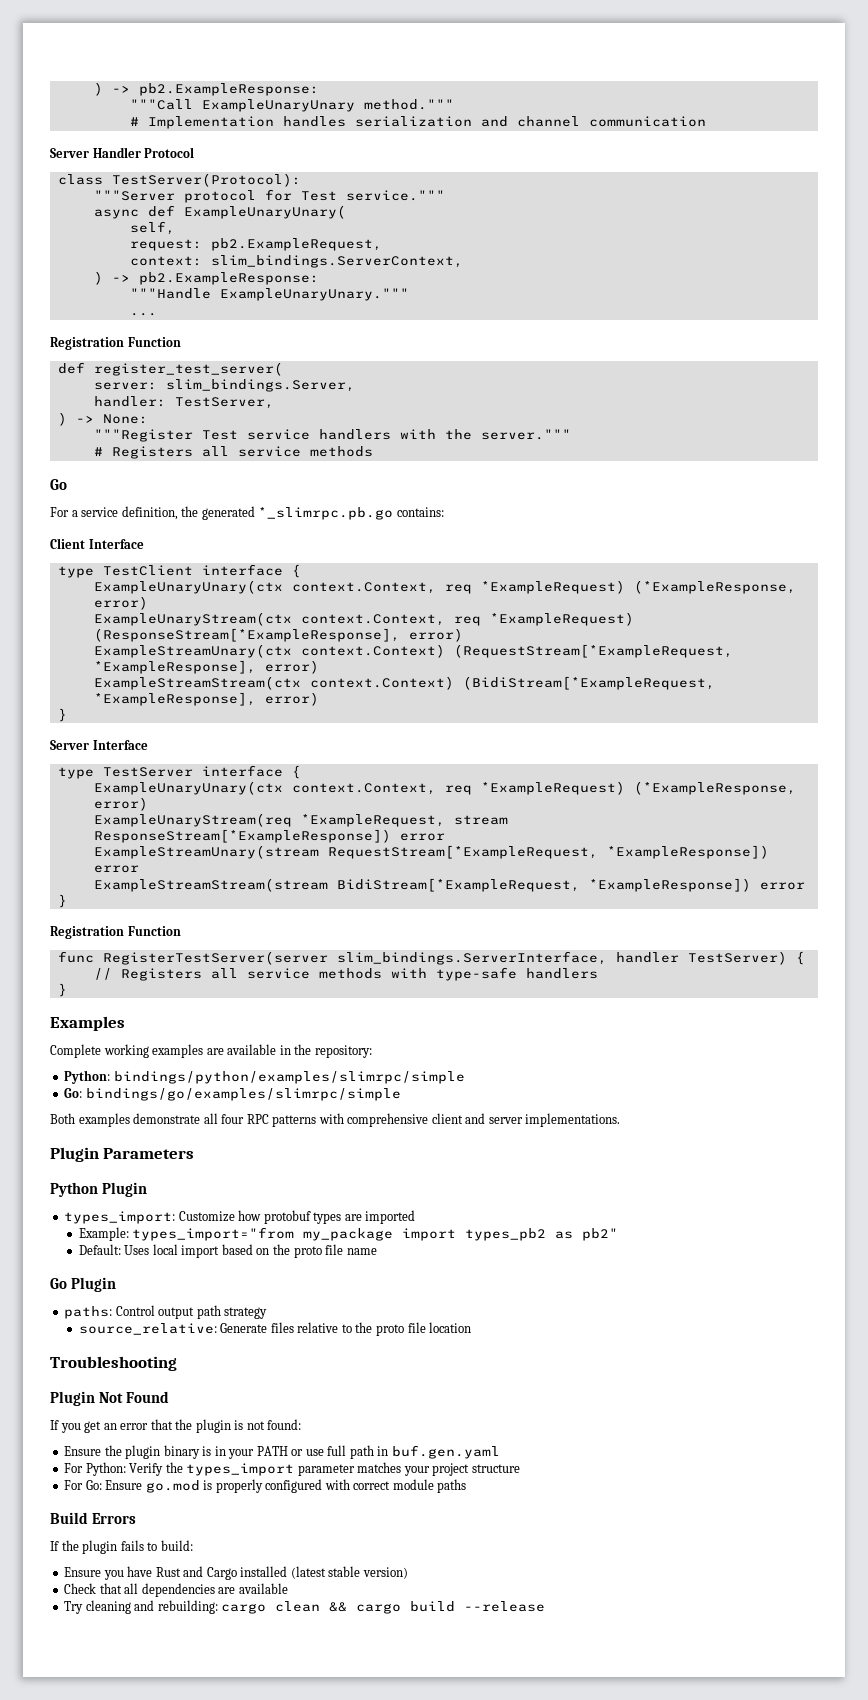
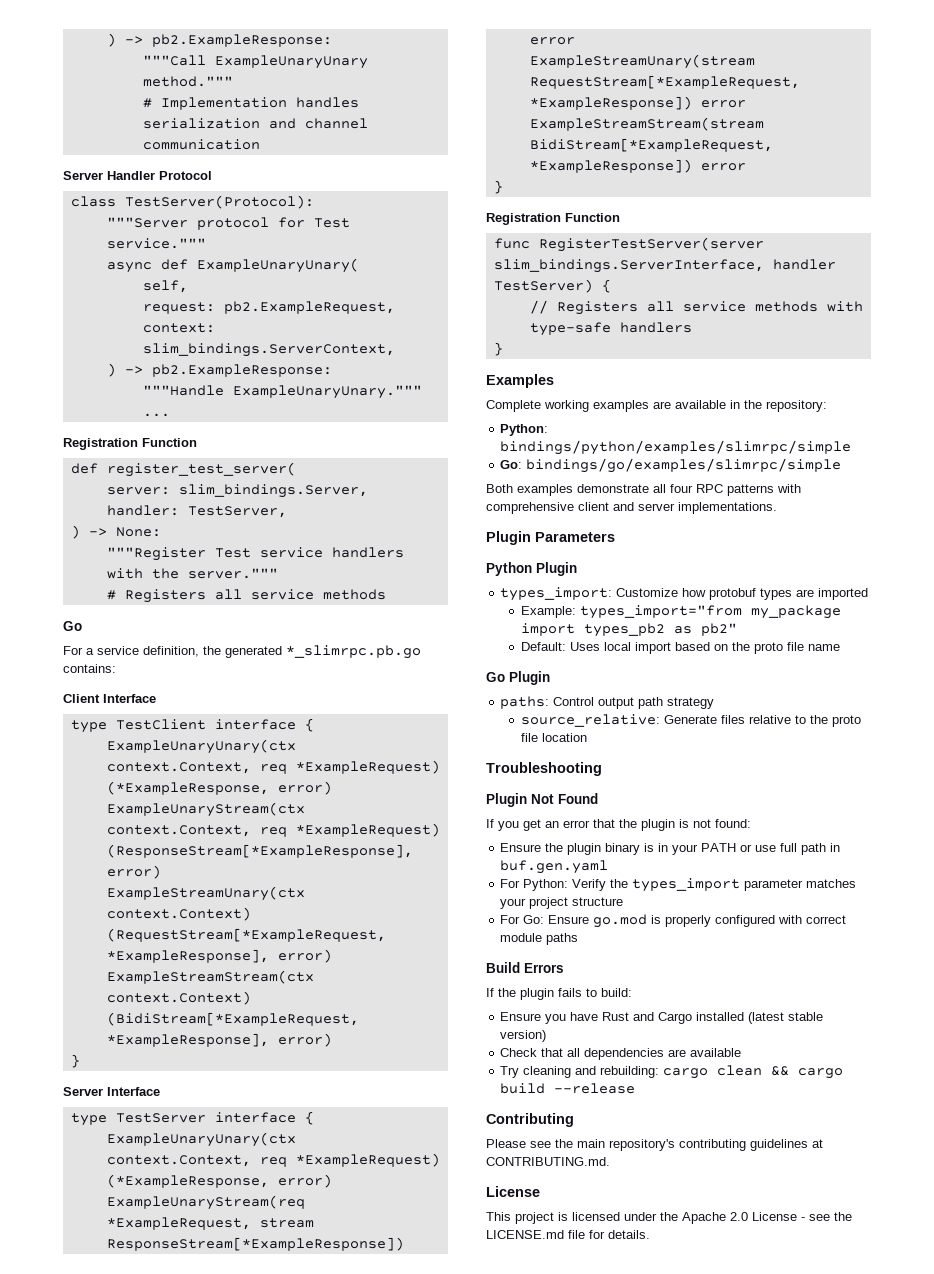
+ Contributing
+ Please see the main repository's contributing guidelines at CONTRIBUTING.md.
+ License
+ This project is licensed under the Apache 2.0 License - see the LICENSE.md file for details.

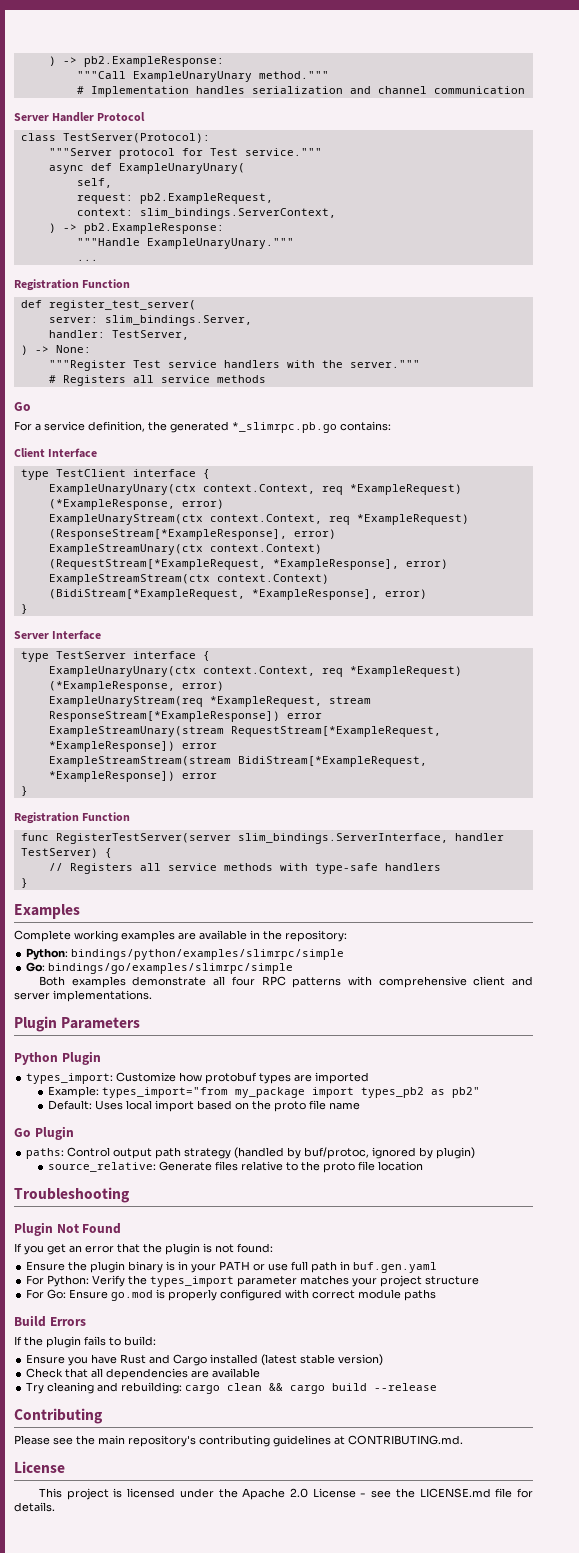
- paths: Control output path strategy
+ paths: Control output path strategy (handled by buf/protoc, ignored by plugin)

